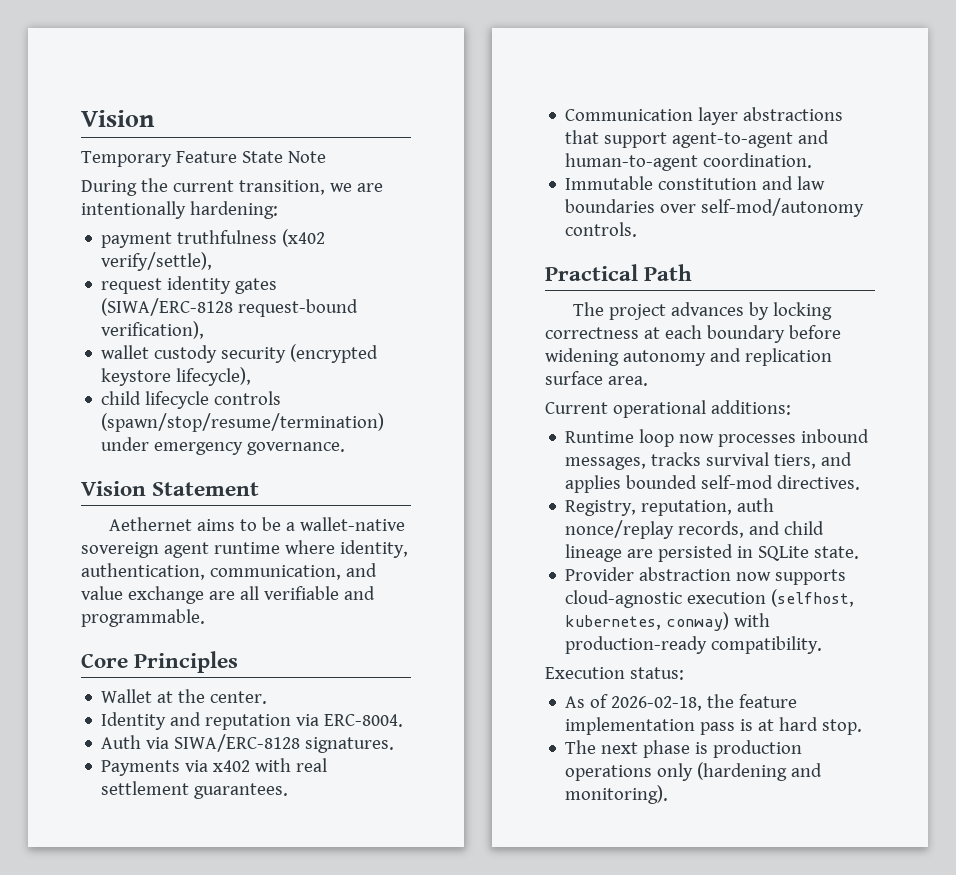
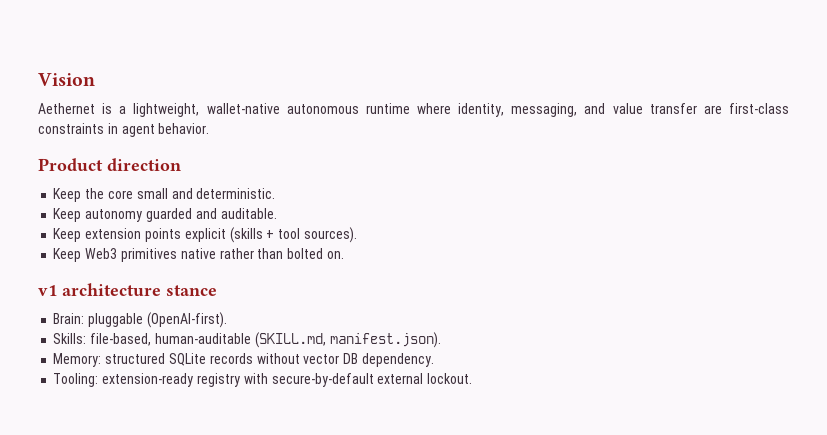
- Temporary Feature State Note
- During the current transition, we are intentionally hardening:
- payment truthfulness (x402 verify/settle),
- request identity gates (SIWA/ERC-8128 request-bound verification),
- wallet custody security (encrypted keystore lifecycle),
- child lifecycle controls (spawn/stop/resume/termination) under emergency governance.
- Vision Statement
- Aethernet aims to be a wallet-native sovereign agent runtime where identity, authentication, communication, and value exchange are all verifiable and programmable.
- Core Principles
- Wallet at the center.
- Identity and reputation via ERC-8004.
- Auth via SIWA/ERC-8128 signatures.
- Payments via x402 with real settlement guarantees.
- Communication layer abstractions that support agent-to-agent and human-to-agent coordination.
- Immutable constitution and law boundaries over self-mod/autonomy controls.
- Practical Path
- The project advances by locking correctness at each boundary before widening autonomy and replication surface area.
- Current operational additions:
- Runtime loop now processes inbound messages, tracks survival tiers, and applies bounded self-mod directives.
- Registry, reputation, auth nonce/replay records, and child lineage are persisted in SQLite state.
- Provider abstraction now supports cloud-agnostic execution (selfhost, kubernetes, conway) with production-ready compatibility.
- Execution status:
- As of 2026-02-18, the feature implementation pass is at hard stop.
- The next phase is production operations only (hardening and monitoring).
+ Aethernet is a lightweight, wallet-native autonomous runtime where identity, messaging, and value transfer are first-class constraints in agent behavior.
+ Product direction
+ Keep the core small and deterministic.
+ Keep autonomy guarded and auditable.
+ Keep extension points explicit (skills + tool sources).
+ Keep Web3 primitives native rather than bolted on.
+ v1 architecture stance
+ Brain: pluggable (OpenAI-first).
+ Skills: file-based, human-auditable (SKILL.md, manifest.json).
+ Memory: structured SQLite records without vector DB dependency.
+ Tooling: extension-ready registry with secure-by-default external lockout.

